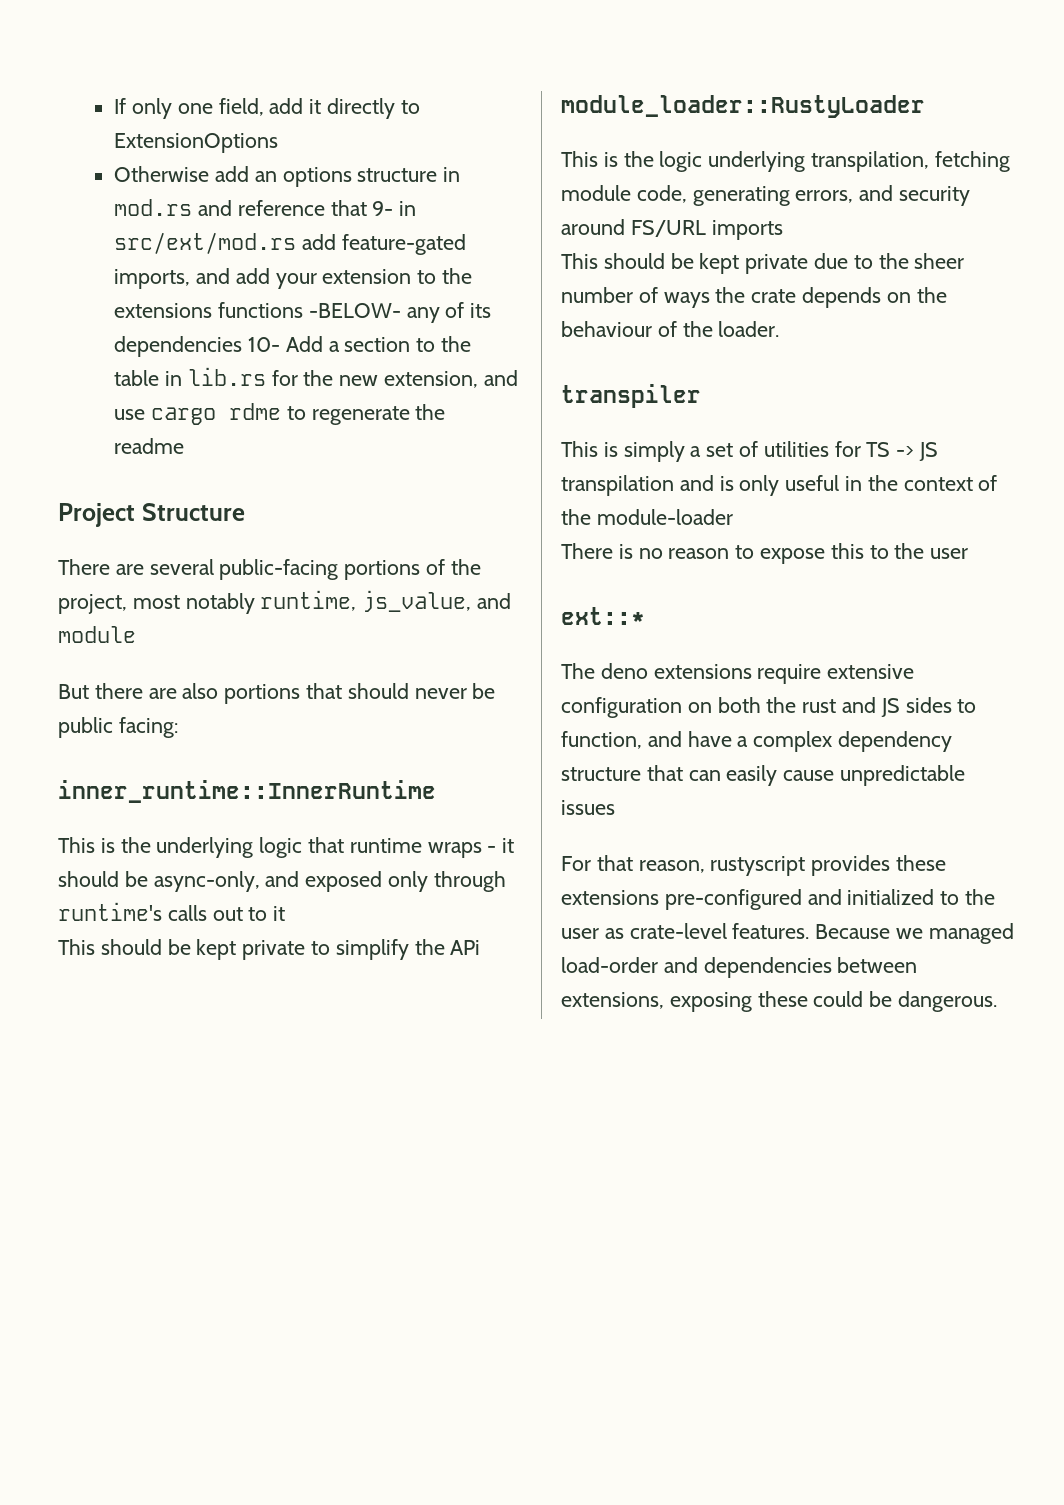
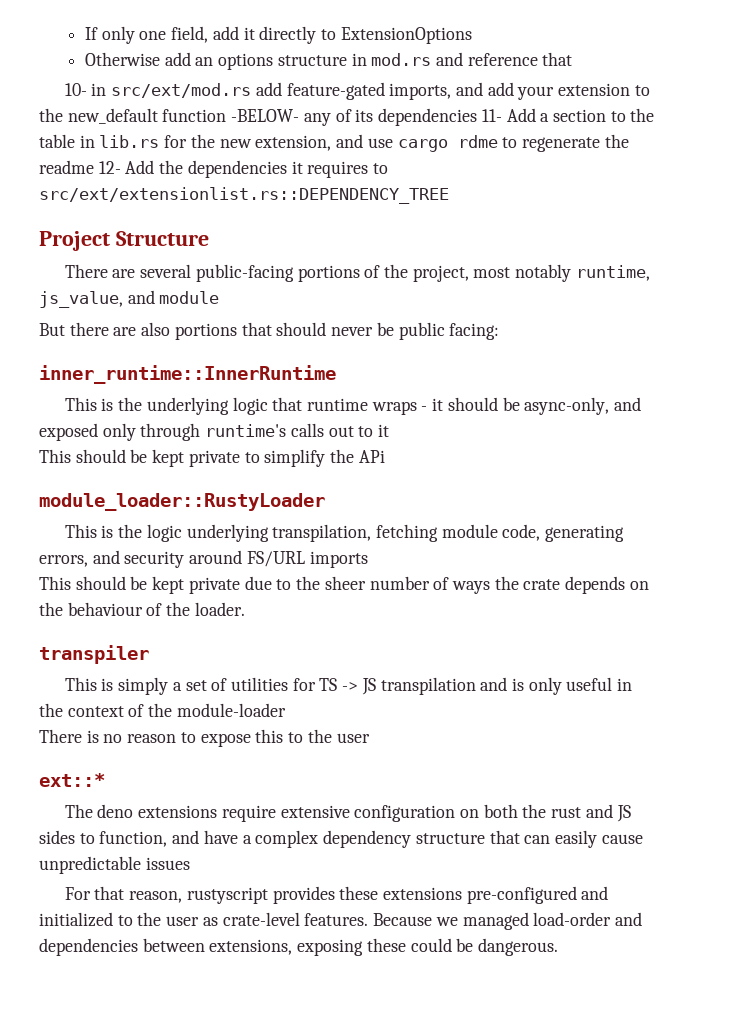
- Otherwise add an options structure in mod.rs and reference that 9- in src/ext/mod.rs add feature-gated imports, and add your extension to the extensions functions -BELOW- any of its dependencies 10- Add a section to the table in lib.rs for the new extension, and use cargo rdme to regenerate the readme
+ Otherwise add an options structure in mod.rs and reference that
+ 10- in src/ext/mod.rs add feature-gated imports, and add your extension to the new_default function -BELOW- any of its dependencies 11- Add a section to the table in lib.rs for the new extension, and use cargo rdme to regenerate the readme 12- Add the dependencies it requires to src/ext/extensionlist.rs::DEPENDENCY_TREE

